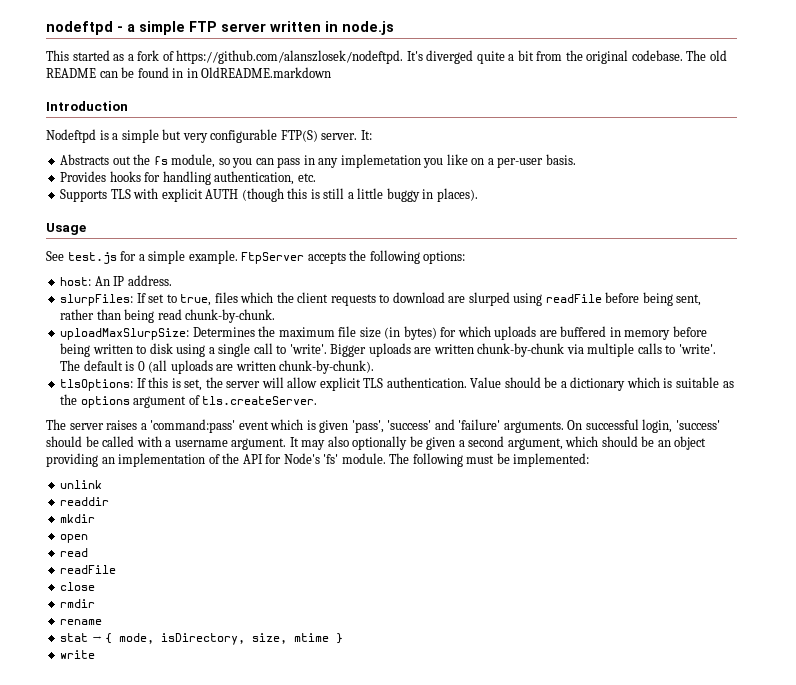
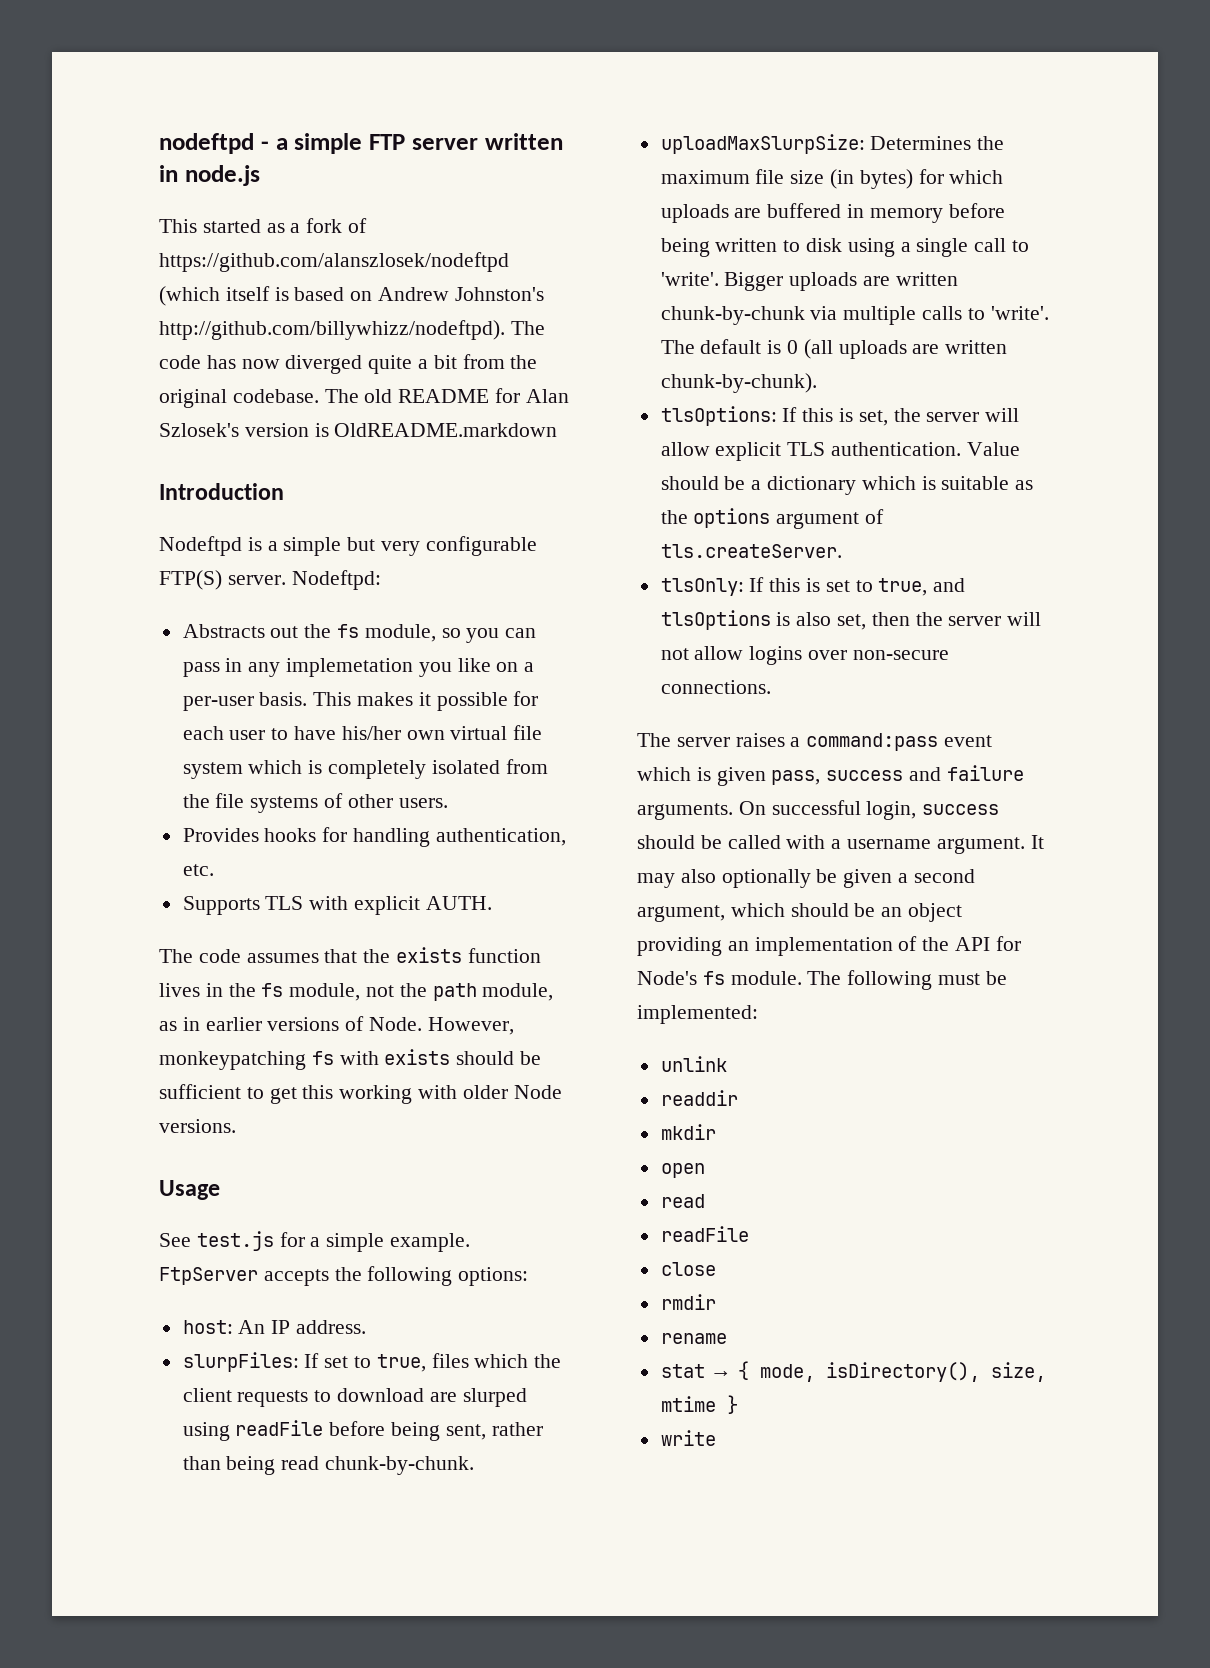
- This started as a fork of https://github.com/alanszlosek/nodeftpd. It's diverged quite a bit from the original codebase.
+ This started as a fork of https://github.com/alanszlosek/nodeftpd (which itself is based on Andrew Johnston's http://github.com/billywhizz/nodeftpd). The code has now diverged quite a bit from the original codebase.
- The old README can be found in in OldREADME.markdown
+ The old README for Alan Szlosek's version is OldREADME.markdown
- It:
+ Nodeftpd:
+ This makes it possible for each user to have his/her own virtual file system which is completely isolated from the file systems of other users.
- Supports TLS with explicit AUTH (though this is still a little buggy in places).
+ Supports TLS with explicit AUTH.
+ The code assumes that the exists function lives in the fs module, not the path module, as in earlier versions of Node. However, monkeypatching fs with exists should be sufficient to get this working with older Node versions.
+ tlsOnly: If this is set to true, and tlsOptions is also set, then the server will not allow logins over non-secure connections.
- The server raises a 'command:pass' event which is given 'pass', 'success' and 'failure' arguments.
+ The server raises a command:pass event which is given pass, success and failure arguments.
- On successful login, 'success' should be called with a username argument.
+ On successful login, success should be called with a username argument.
- It may also optionally be given a second argument, which should be an object providing an implementation of the API for Node's 'fs' module.
+ It may also optionally be given a second argument, which should be an object providing an implementation of the API for Node's fs module.
- stat → { mode, isDirectory, size, mtime }
+ stat → { mode, isDirectory(), size, mtime }

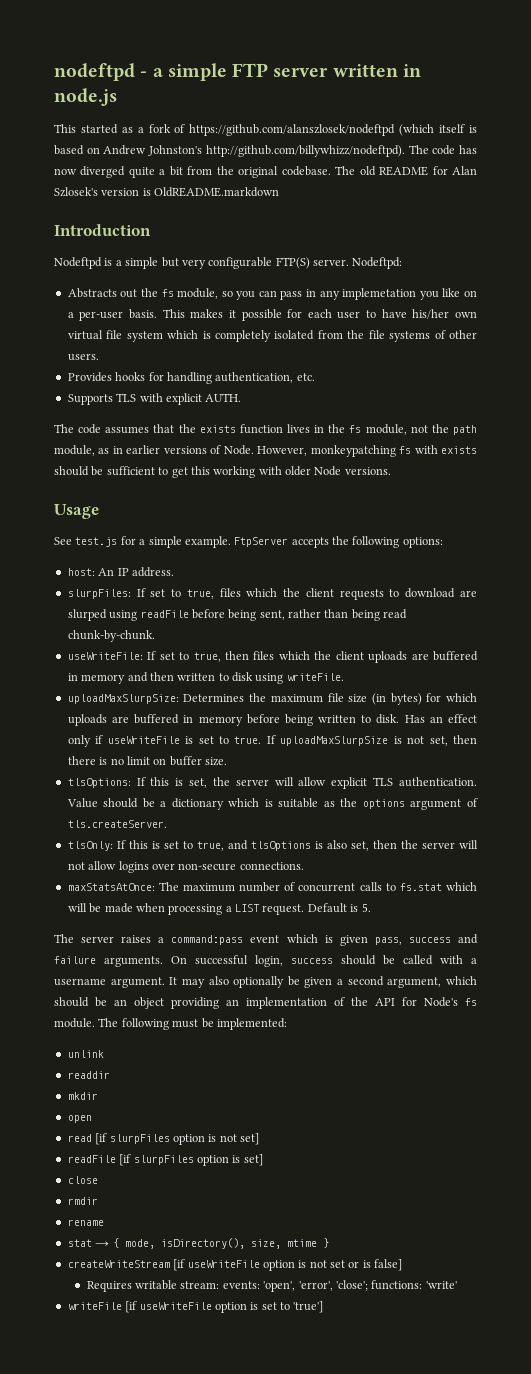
+ useWriteFile: If set to true, then files which the client uploads are buffered in memory and then written to disk using writeFile.
- uploadMaxSlurpSize: Determines the maximum file size (in bytes) for which uploads are buffered in memory before being written to disk using a single call to 'write'. Bigger uploads are written chunk-by-chunk via multiple calls to 'write'. The default is 0 (all uploads are written chunk-by-chunk).
+ uploadMaxSlurpSize: Determines the maximum file size (in bytes) for which uploads are buffered in memory before being written to disk. Has an effect only if useWriteFile is set to true. If uploadMaxSlurpSize is not set, then there is no limit on buffer size.
+ maxStatsAtOnce: The maximum number of concurrent calls to fs.stat which will be made when processing a LIST request. Default is 5.
  open
- read
- readFile
+ read [if slurpFiles option is not set]
+ readFile [if slurpFiles option is set]
- write
+ createWriteStream [if useWriteFile option is not set or is false]
+ Requires writable stream: events: 'open', 'error', 'close'; functions: 'write'
+ writeFile [if useWriteFile option is set to 'true']

